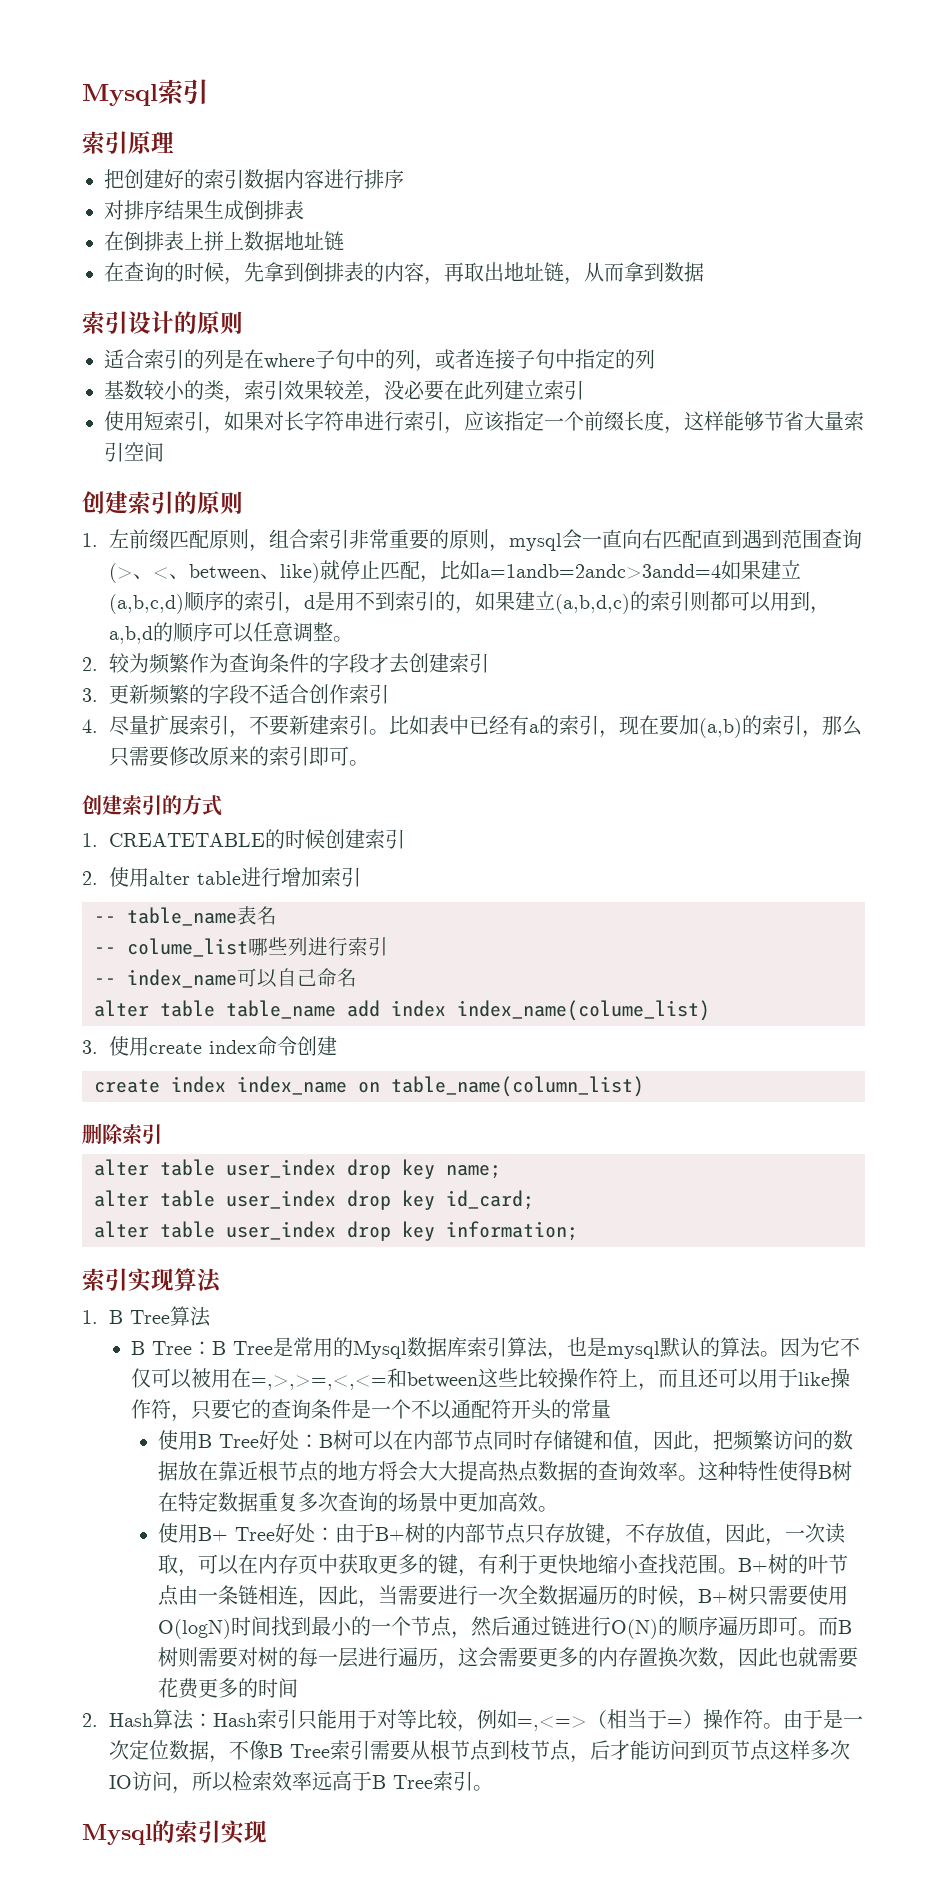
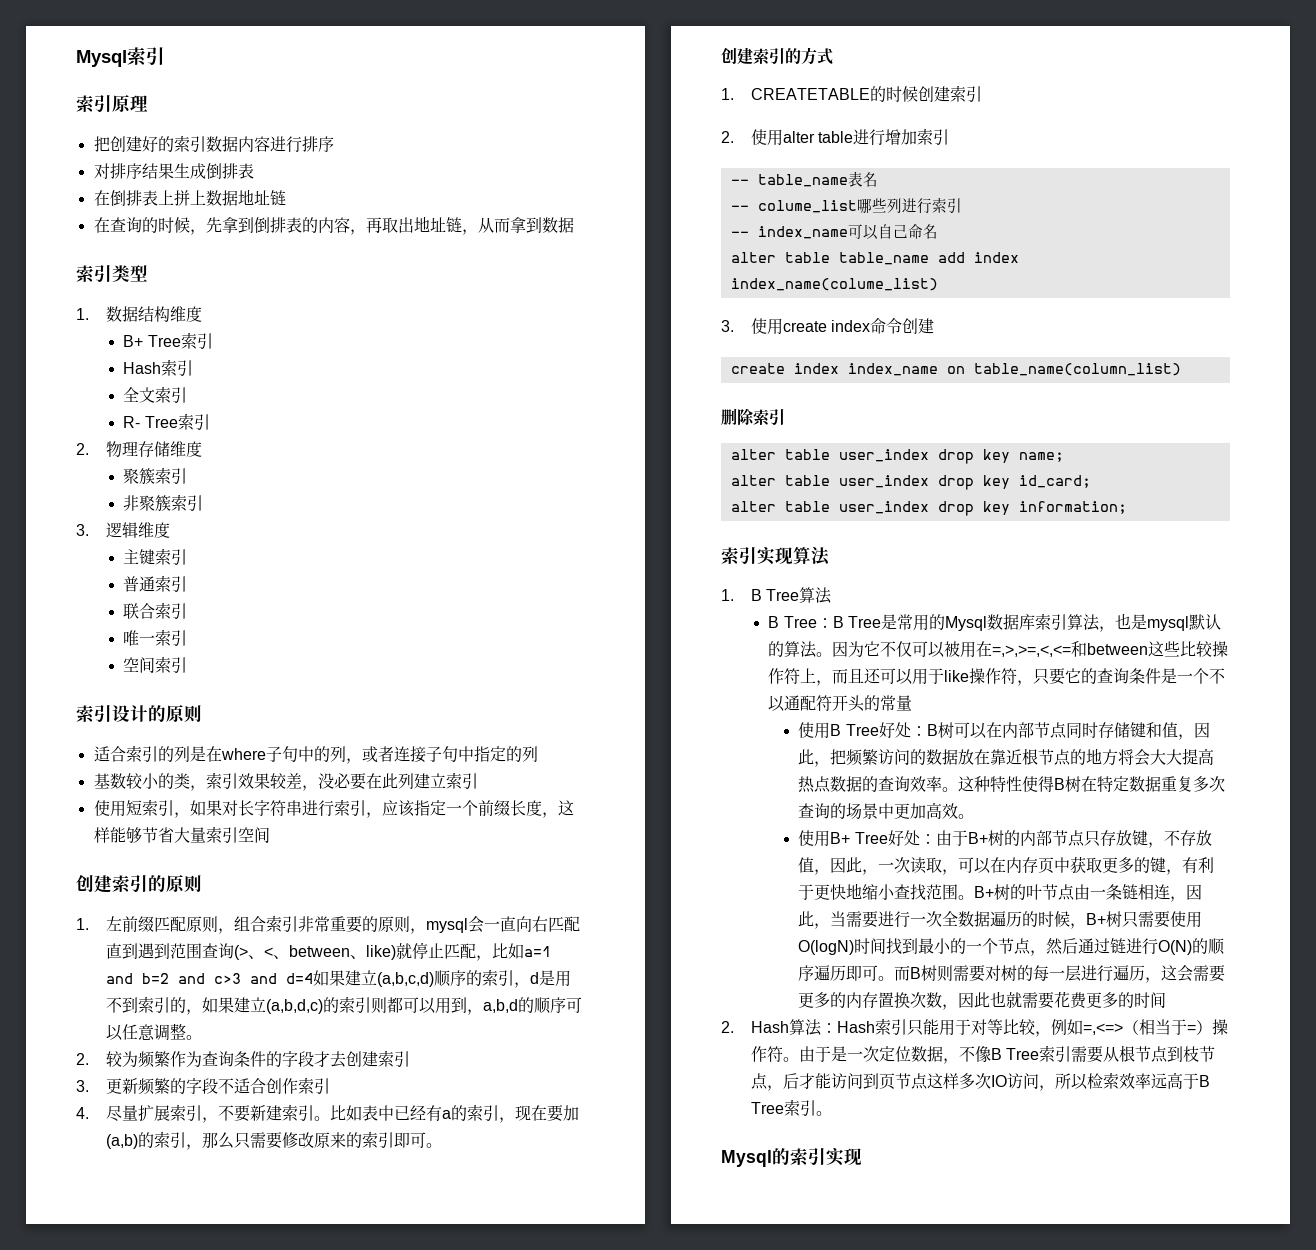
+ 索引类型
+ 1.数据结构维度
+ B+ Tree索引
+ Hash索引
+ 全文索引
+ R- Tree索引
+ 2.物理存储维度
+ 聚簇索引
+ 非聚簇索引
+ 3.逻辑维度
+ 主键索引
+ 普通索引
+ 联合索引
+ 唯一索引
+ 空间索引
- 1.左前缀匹配原则，组合索引非常重要的原则，mysql会一直向右匹配直到遇到范围查询(>、<、between、like)就停止匹配，比如a=1andb=2andc>3andd=4如果建立(a,b,c,d)顺序的索引，d是用不到索引的，如果建立(a,b,d,c)的索引则都可以用到，a,b,d的顺序可以任意调整。
+ 1.左前缀匹配原则，组合索引非常重要的原则，mysql会一直向右匹配直到遇到范围查询(>、<、between、like)就停止匹配，比如a=1 and b=2 and c>3 and d=4如果建立(a,b,c,d)顺序的索引，d是用不到索引的，如果建立(a,b,d,c)的索引则都可以用到，a,b,d的顺序可以任意调整。

